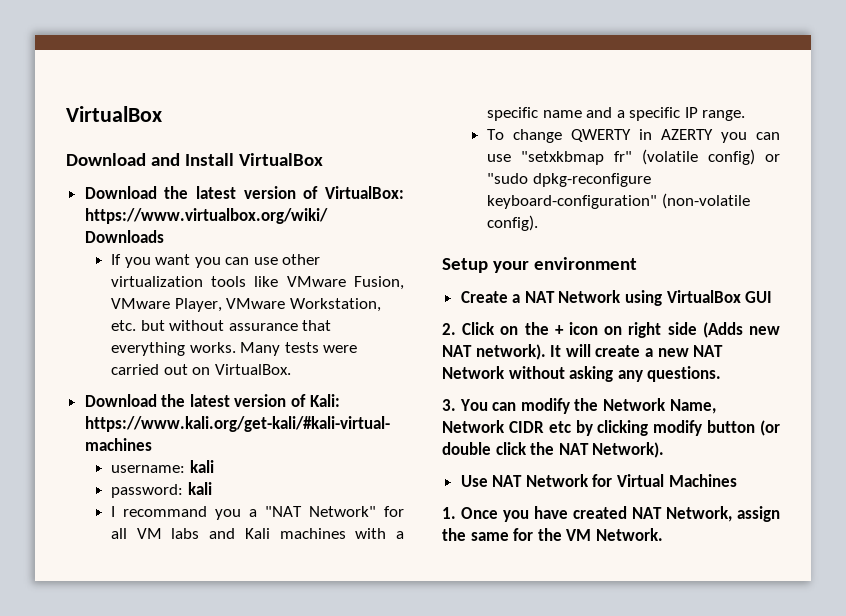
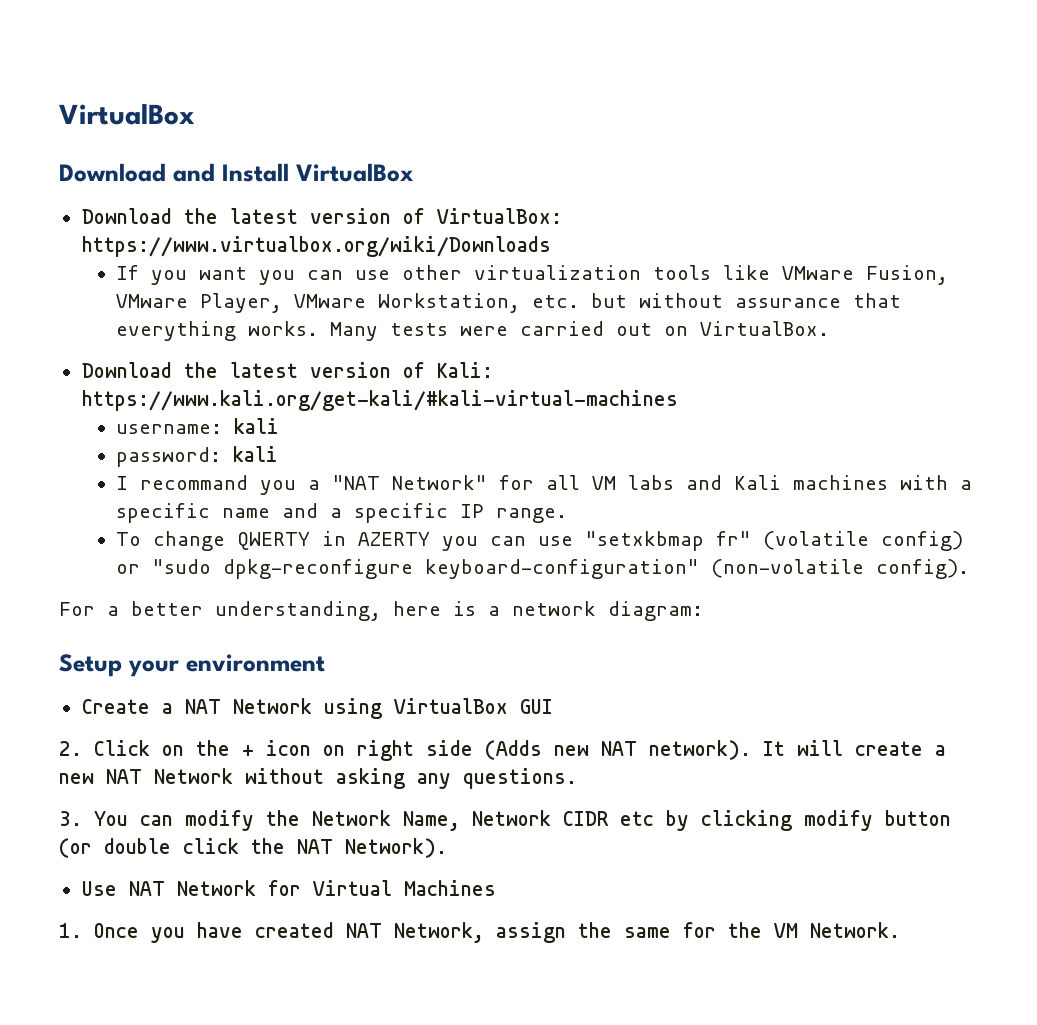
+ For a better understanding, here is a network diagram:

